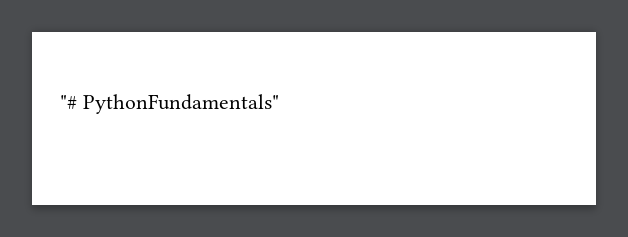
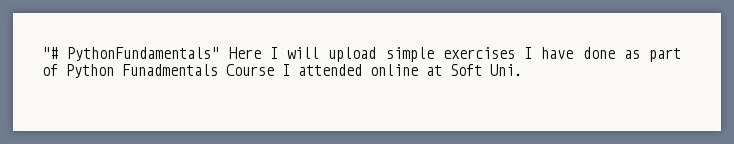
- "# PythonFundamentals"
+ "# PythonFundamentals" Here I will upload simple exercises I have done as part of Python Funadmentals Course I attended online at Soft Uni.

